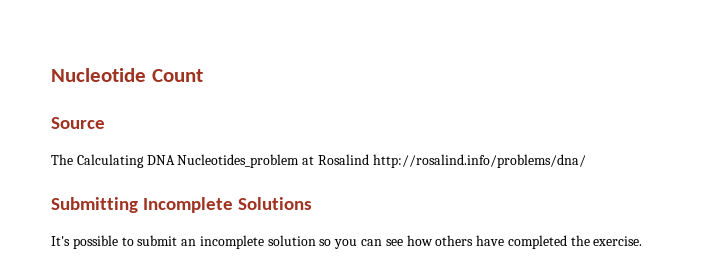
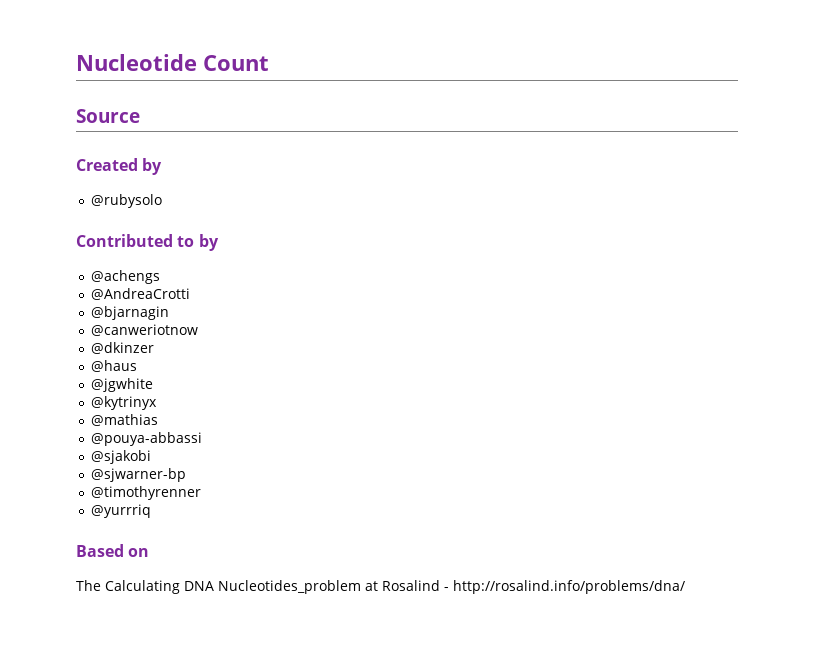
+ Created by
+ @rubysolo
+ Contributed to by
+ @achengs
+ @AndreaCrotti
+ @bjarnagin
+ @canweriotnow
+ @dkinzer
+ @haus
+ @jgwhite
+ @kytrinyx
+ @mathias
+ @pouya-abbassi
+ @sjakobi
+ @sjwarner-bp
+ @timothyrenner
+ @yurrriq
+ Based on
- The Calculating DNA Nucleotides_problem at Rosalind http://rosalind.info/problems/dna/
+ The Calculating DNA Nucleotides_problem at Rosalind - http://rosalind.info/problems/dna/
- Submitting Incomplete Solutions
- It's possible to submit an incomplete solution so you can see how others have completed the exercise.

